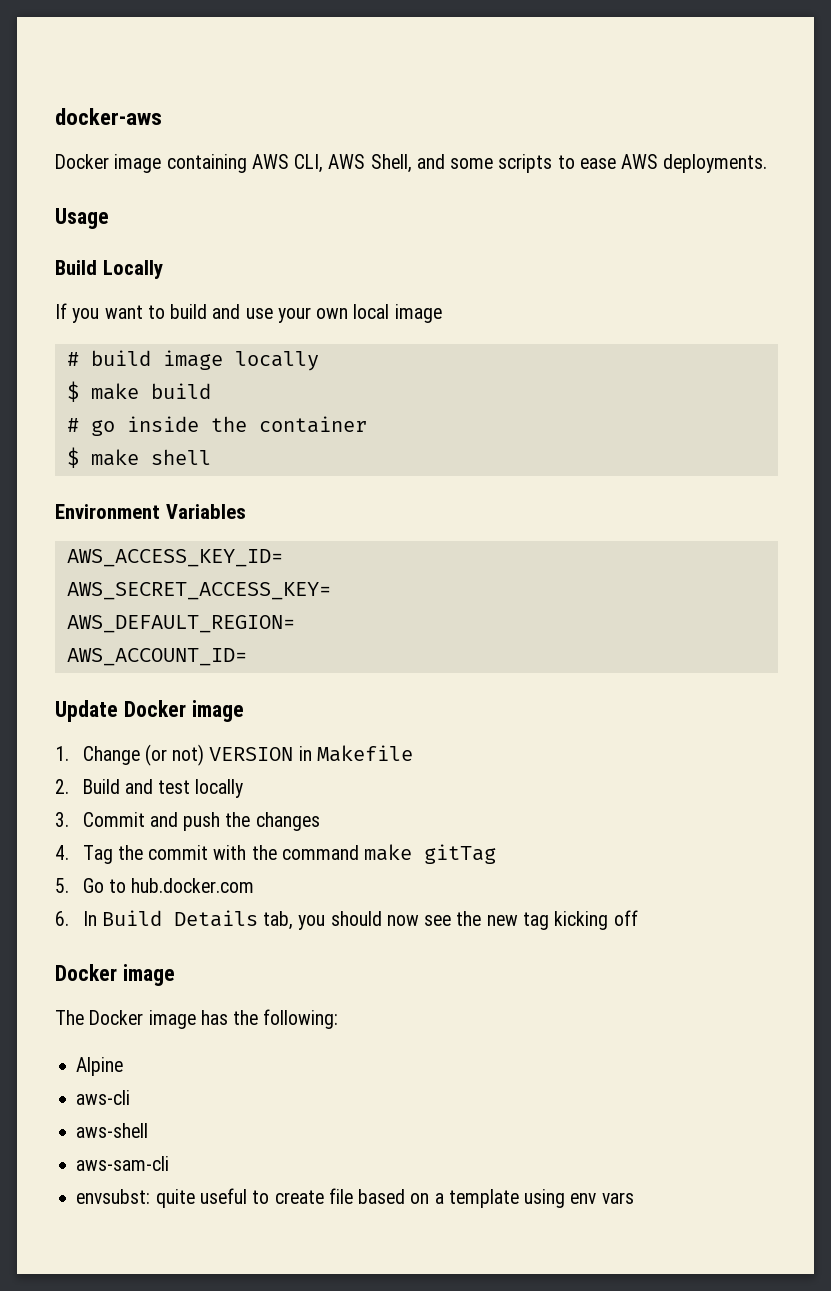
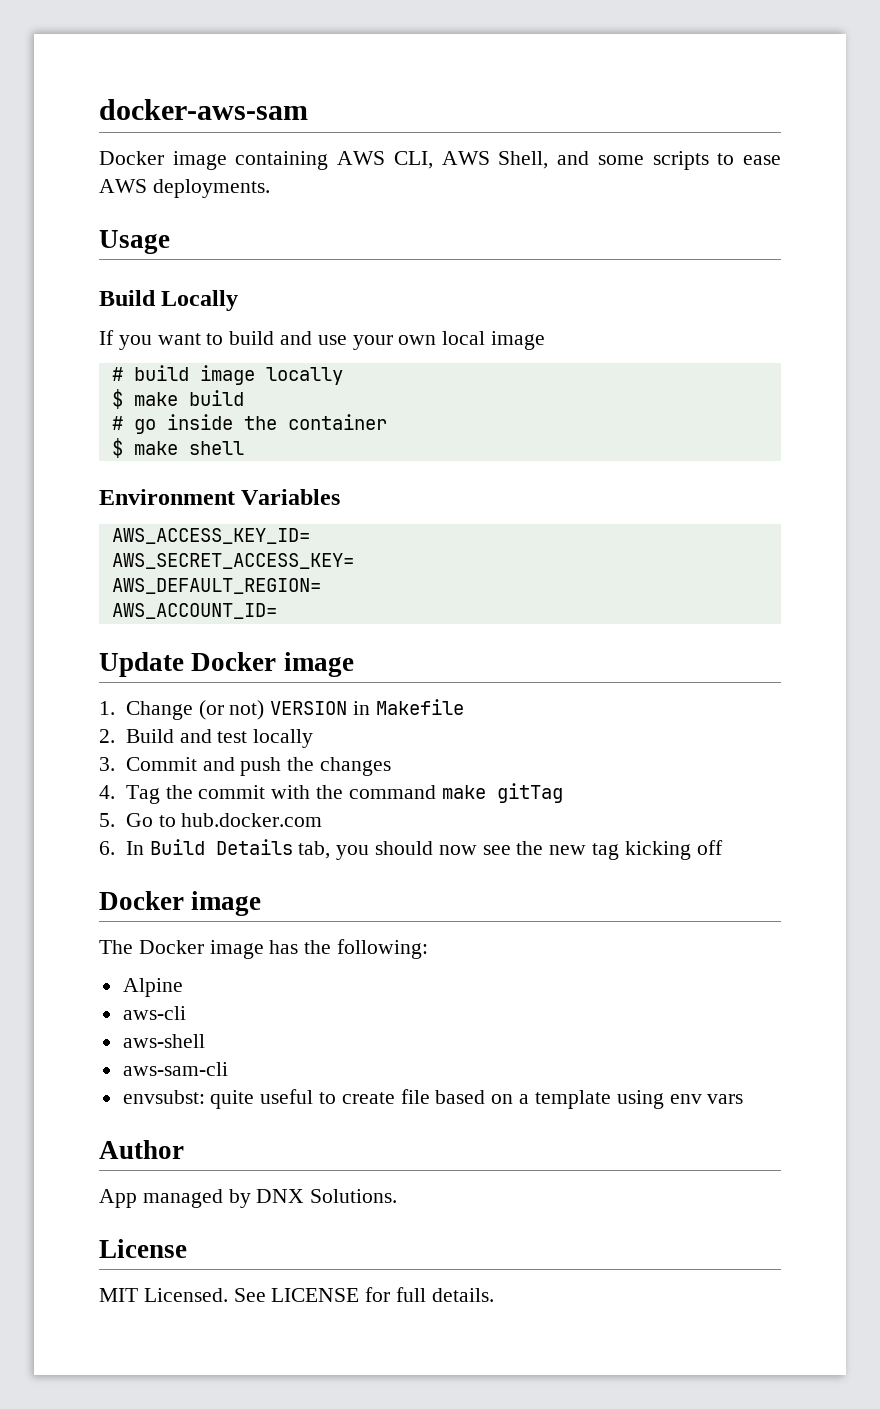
- docker-aws
+ docker-aws-sam
+ Author
+ App managed by DNX Solutions.
+ License
+ MIT Licensed. See LICENSE for full details.

